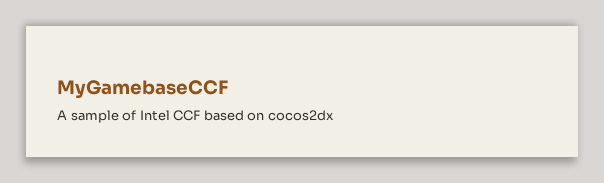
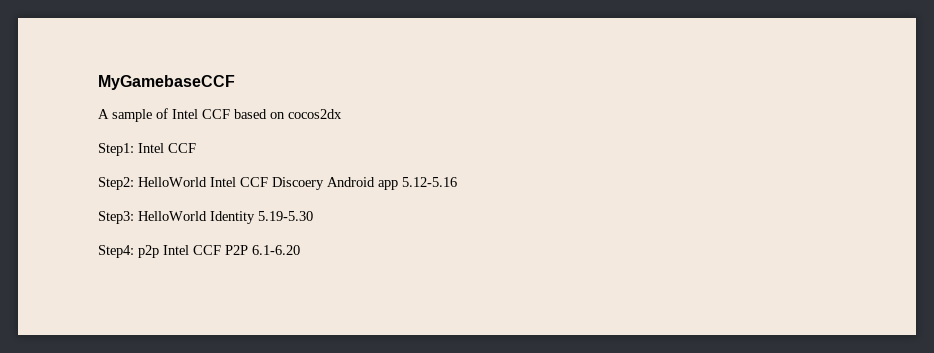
+ Step1: Intel CCF
+ Step2: HelloWorld Intel CCF Discoery Android app 5.12-5.16
+ Step3: HelloWorld Identity 5.19-5.30
+ Step4: p2p Intel CCF P2P 6.1-6.20

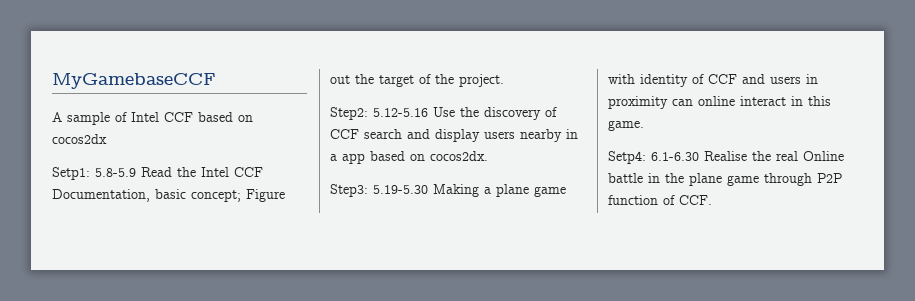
- Step1: Intel CCF
- Step2: HelloWorld Intel CCF Discoery Android app 5.12-5.16
+ Setp1: 5.8-5.9 Read the Intel CCF Documentation, basic concept; Figure out the target of the project.
+ Step2: 5.12-5.16 Use the discovery of CCF search and display users nearby in a app based on cocos2dx.
- Step3: HelloWorld Identity 5.19-5.30
- Step4: p2p Intel CCF P2P 6.1-6.20
+ Step3: 5.19-5.30 Making a plane game with identity of CCF and users in proximity can online interact in this game.
+ Setp4: 6.1-6.30 Realise the real Online battle in the plane game through P2P function of CCF.

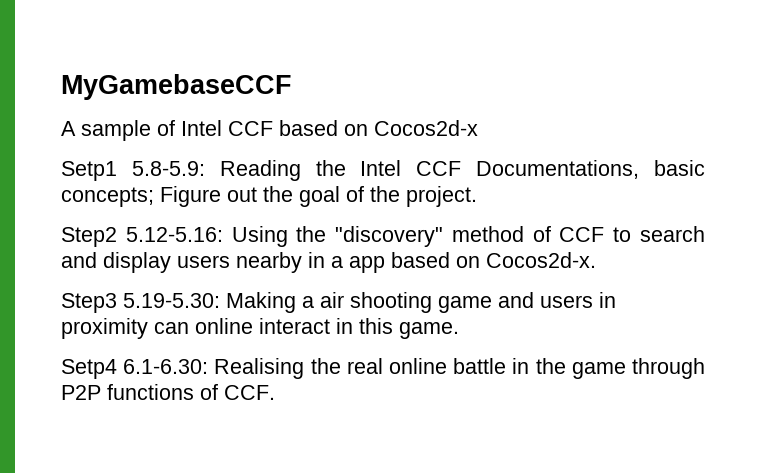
- A sample of Intel CCF based on cocos2dx
- Setp1: 5.8-5.9 Read the Intel CCF Documentation, basic concept; Figure out the target of the project.
+ A sample of Intel CCF based on Cocos2d-x
+ Setp1 5.8-5.9: Reading the Intel CCF Documentations, basic concepts; Figure out the goal of the project.
- Step2: 5.12-5.16 Use the discovery of CCF search and display users nearby in a app based on cocos2dx.
- Step3: 5.19-5.30 Making a plane game with identity of CCF and users in proximity can online interact in this game.
+ Step2 5.12-5.16: Using the "discovery" method of CCF to search and display users nearby in a app based on Cocos2d-x.
+ Step3 5.19-5.30: Making a air shooting game and users in proximity can online interact in this game.
- Setp4: 6.1-6.30 Realise the real Online battle in the plane game through P2P function of CCF.
+ Setp4 6.1-6.30: Realising the real online battle in the game through P2P functions of CCF.

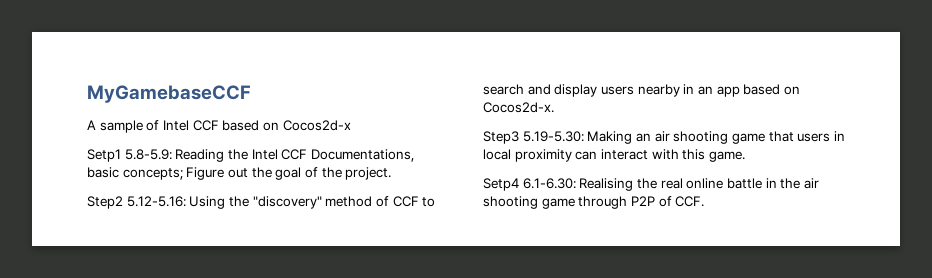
- Step2 5.12-5.16: Using the "discovery" method of CCF to search and display users nearby in a app based on Cocos2d-x.
+ Step2 5.12-5.16: Using the "discovery" method of CCF to search and display users nearby in an app based on Cocos2d-x.
- Step3 5.19-5.30: Making a air shooting game and users in proximity can online interact in this game.
+ Step3 5.19-5.30: Making an air shooting game that users in local proximity can interact with this game.
- Setp4 6.1-6.30: Realising the real online battle in the game through P2P functions of CCF.
+ Setp4 6.1-6.30: Realising the real online battle in the air shooting game through P2P of CCF.

